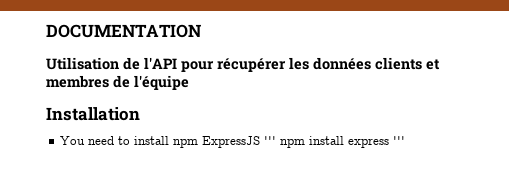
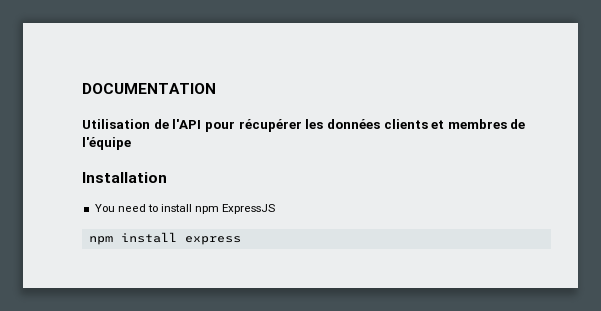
- You need to install npm ExpressJS ''' npm install express '''
+ You need to install npm ExpressJS
+ npm install express

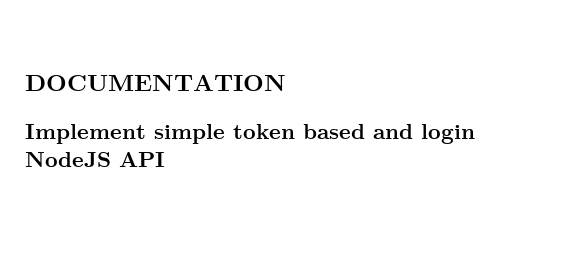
- Utilisation de l'API pour récupérer les données clients et membres de l'équipe
- Installation
- You need to install npm ExpressJS
- npm install express
+ Implement simple token based and login NodeJS API

